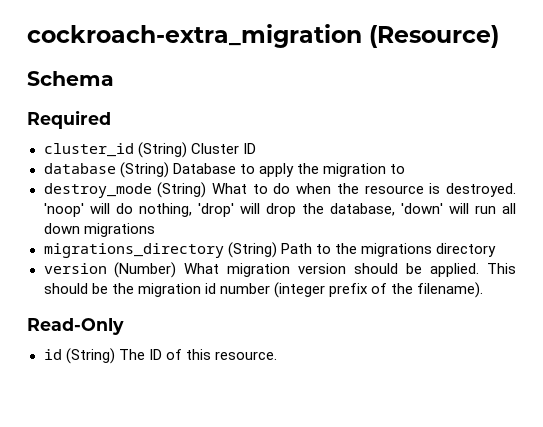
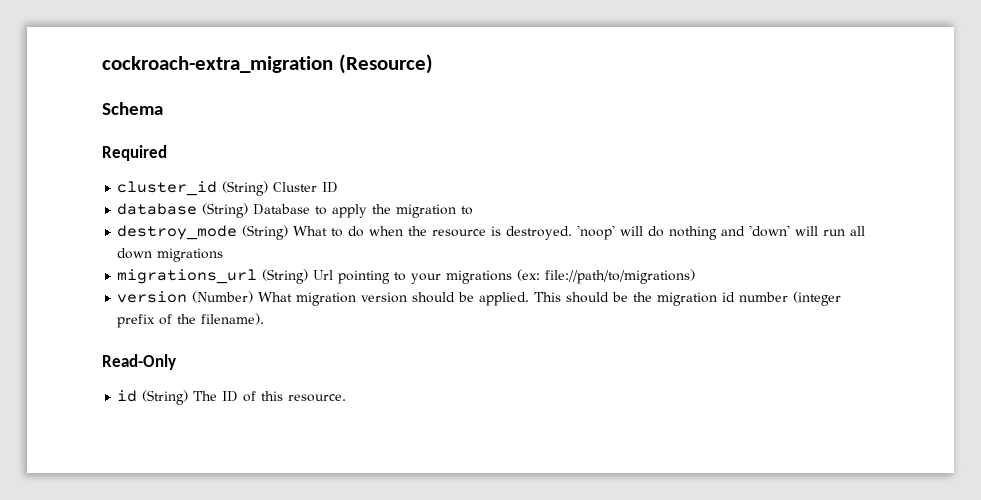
- 'noop' will do nothing, 'drop' will drop the database, 'down' will run all down migrations
+ 'noop' will do nothing and 'down' will run all down migrations
- migrations_directory (String) Path to the migrations directory
+ migrations_url (String) Url pointing to your migrations (ex: file://path/to/migrations)

